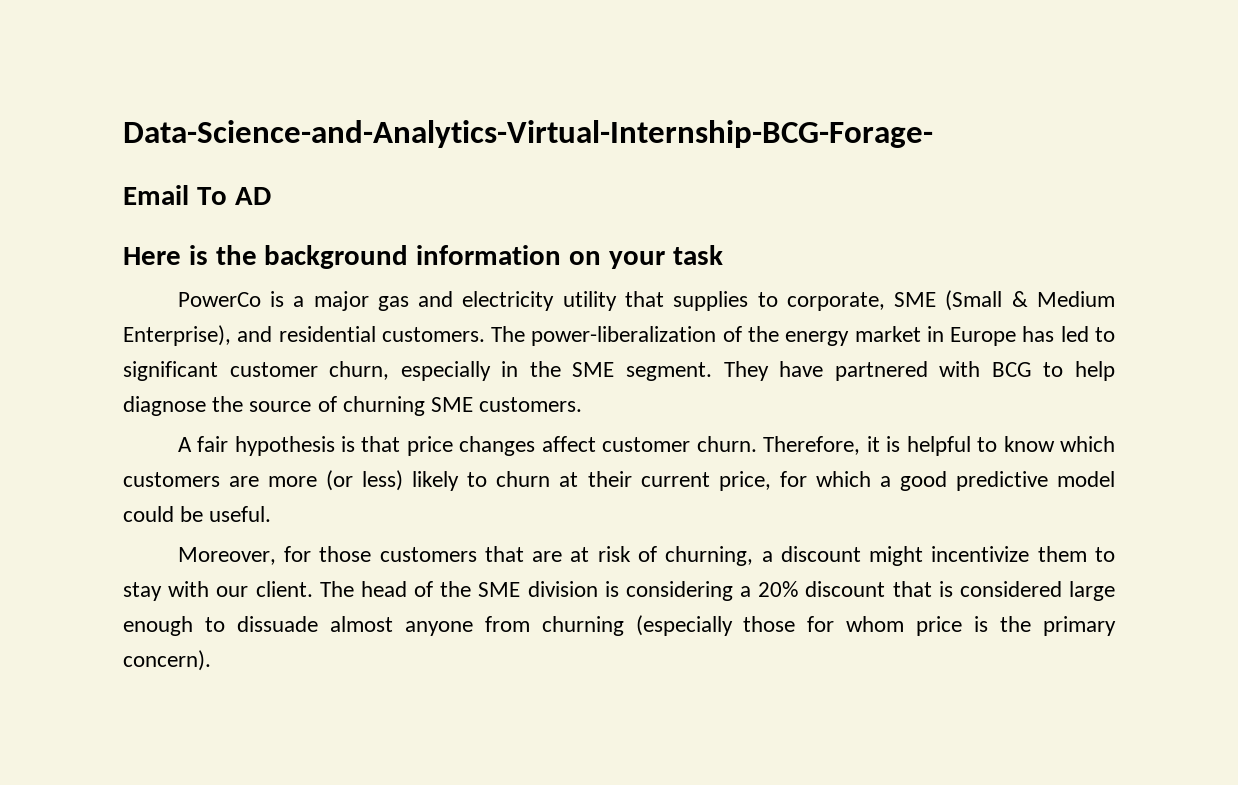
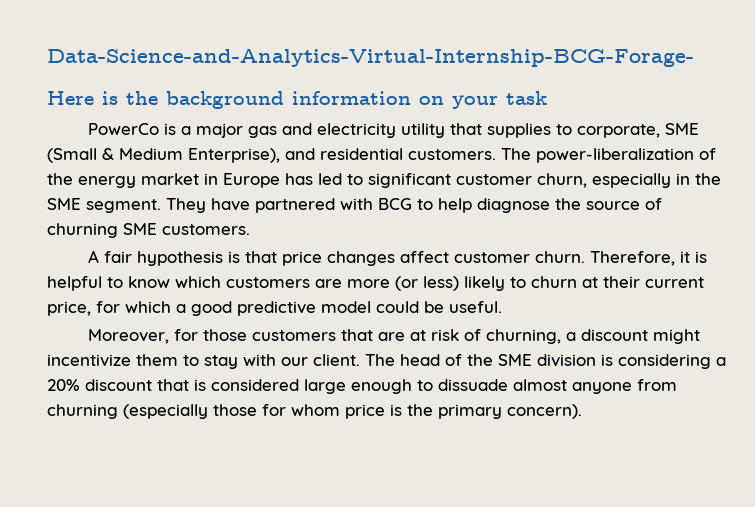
- Email To AD

